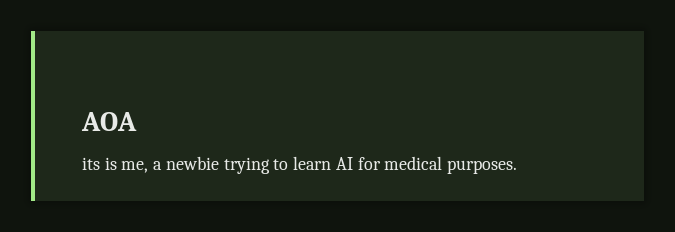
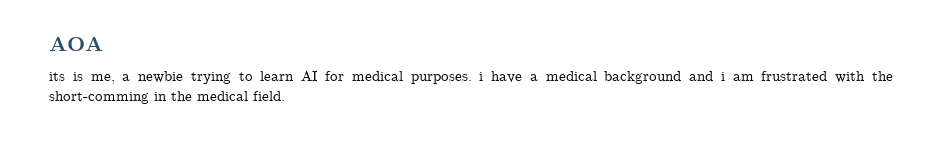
- its is me, a newbie trying to learn AI for medical purposes.
+ its is me, a newbie trying to learn AI for medical purposes. i have a medical background and i am frustrated with the short-comming in the medical field.

